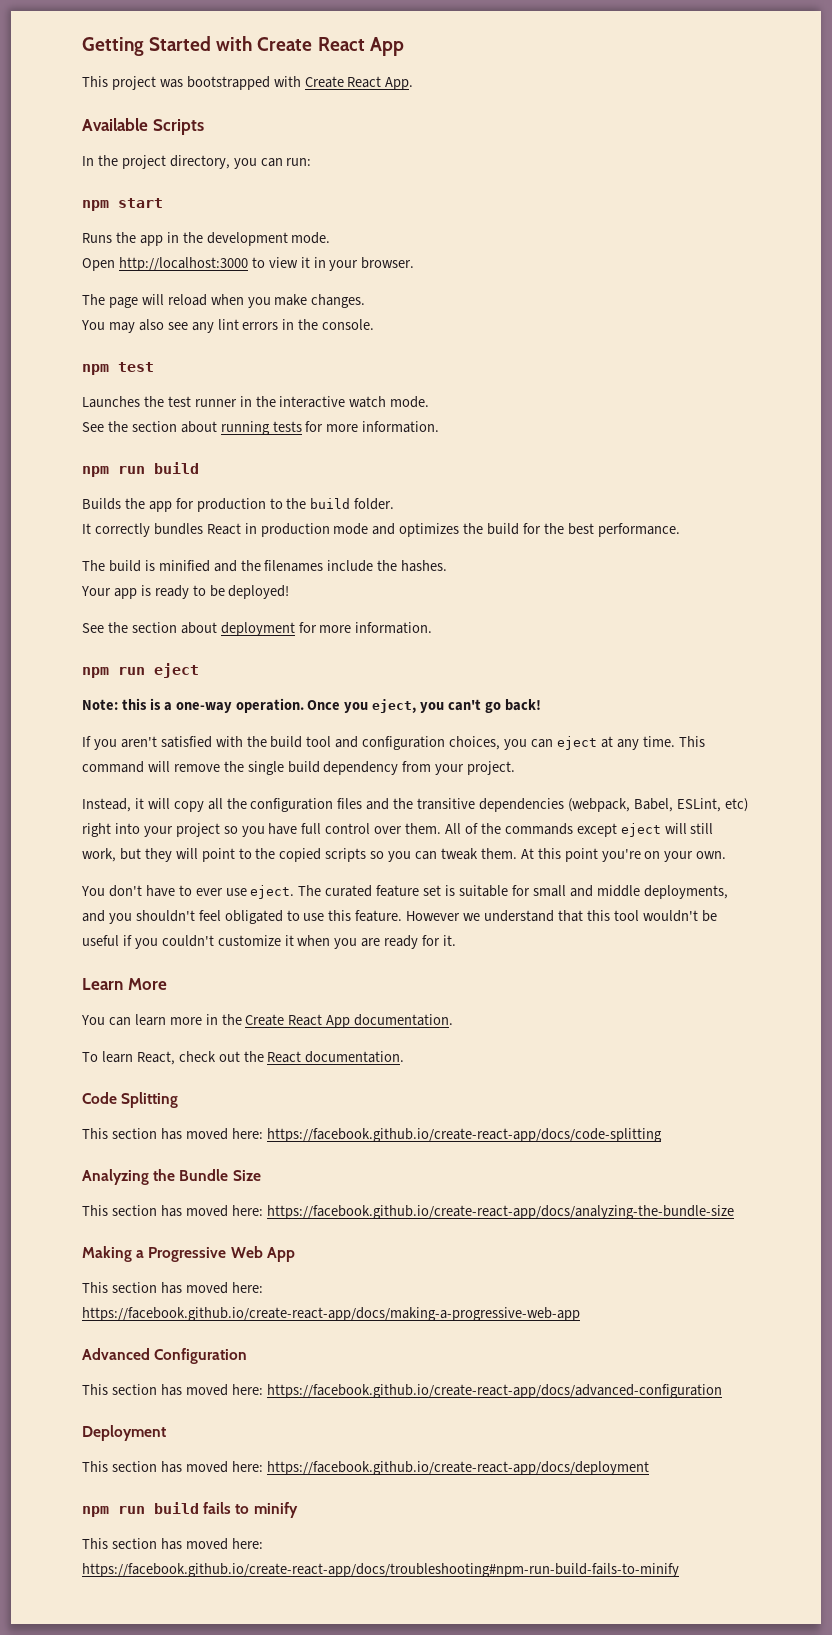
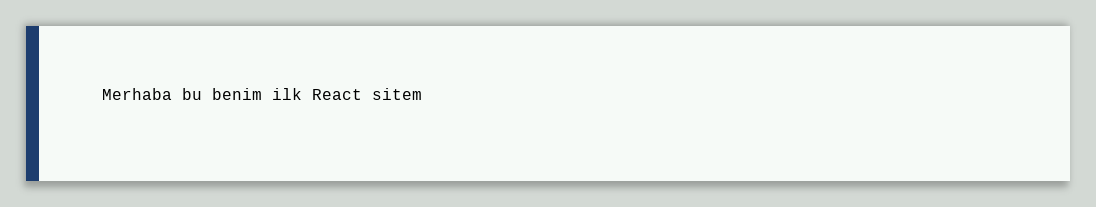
- Getting Started with Create React App
- This project was bootstrapped with Create React App.
- Available Scripts
- In the project directory, you can run:
- npm start
- Runs the app in the development mode.
- Open http://localhost:3000 to view it in your browser.
- The page will reload when you make changes.
- You may also see any lint errors in the console.
- npm test
- Launches the test runner in the interactive watch mode.
- See the section about running tests for more information.
- npm run build
- Builds the app for production to the build folder.
- It correctly bundles React in production mode and optimizes the build for the best performance.
- The build is minified and the filenames include the hashes.
- Your app is ready to be deployed!
- See the section about deployment for more information.
- npm run eject
- Note: this is a one-way operation. Once you eject, you can't go back!
- If you aren't satisfied with the build tool and configuration choices, you can eject at any time. This command will remove the single build dependency from your project.
- Instead, it will copy all the configuration files and the transitive dependencies (webpack, Babel, ESLint, etc) right into your project so you have full control over them. All of the commands except eject will still work, but they will point to the copied scripts so you can tweak them. At this point you're on your own.
- You don't have to ever use eject. The curated feature set is suitable for small and middle deployments, and you shouldn't feel obligated to use this feature. However we understand that this tool wouldn't be useful if you couldn't customize it when you are ready for it.
- Learn More
- You can learn more in the Create React App documentation.
- To learn React, check out the React documentation.
- Code Splitting
- This section has moved here: https://facebook.github.io/create-react-app/docs/code-splitting
- Analyzing the Bundle Size
- This section has moved here: https://facebook.github.io/create-react-app/docs/analyzing-the-bundle-size
- Making a Progressive Web App
- This section has moved here: https://facebook.github.io/create-react-app/docs/making-a-progressive-web-app
- Advanced Configuration
- This section has moved here: https://facebook.github.io/create-react-app/docs/advanced-configuration
- Deployment
- This section has moved here: https://facebook.github.io/create-react-app/docs/deployment
- npm run build fails to minify
- This section has moved here: https://facebook.github.io/create-react-app/docs/troubleshooting#npm-run-build-fails-to-minify
+ Merhaba bu benim ilk React sitem

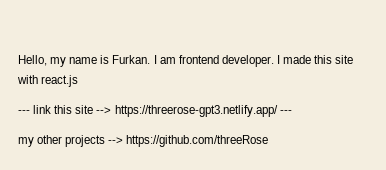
- Merhaba bu benim ilk React sitem
+ Hello, my name is Furkan. I am frontend developer. I made this site with react.js
+ --- link this site --> https://threerose-gpt3.netlify.app/ ---
+ my other projects --> https://github.com/threeRose

